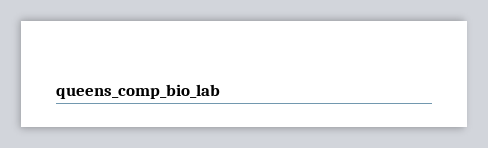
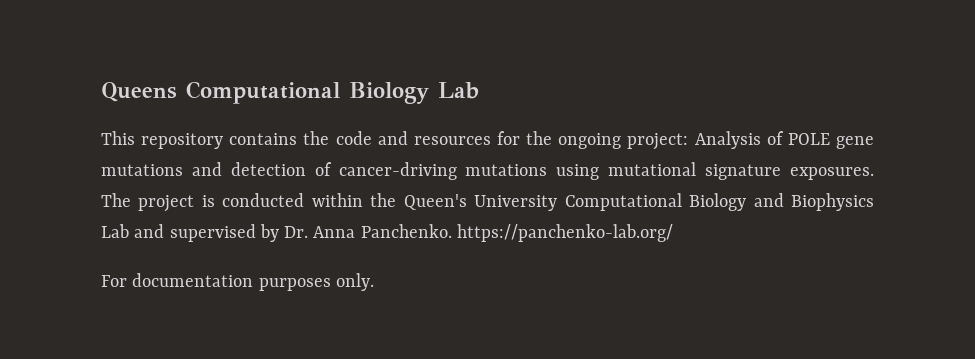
- queens_comp_bio_lab
+ Queens Computational Biology Lab
+ This repository contains the code and resources for the ongoing project: Analysis of POLE gene mutations and detection of cancer-driving mutations using mutational signature exposures. The project is conducted within the Queen's University Computational Biology and Biophysics Lab and supervised by Dr. Anna Panchenko. https://panchenko-lab.org/
+ For documentation purposes only.

